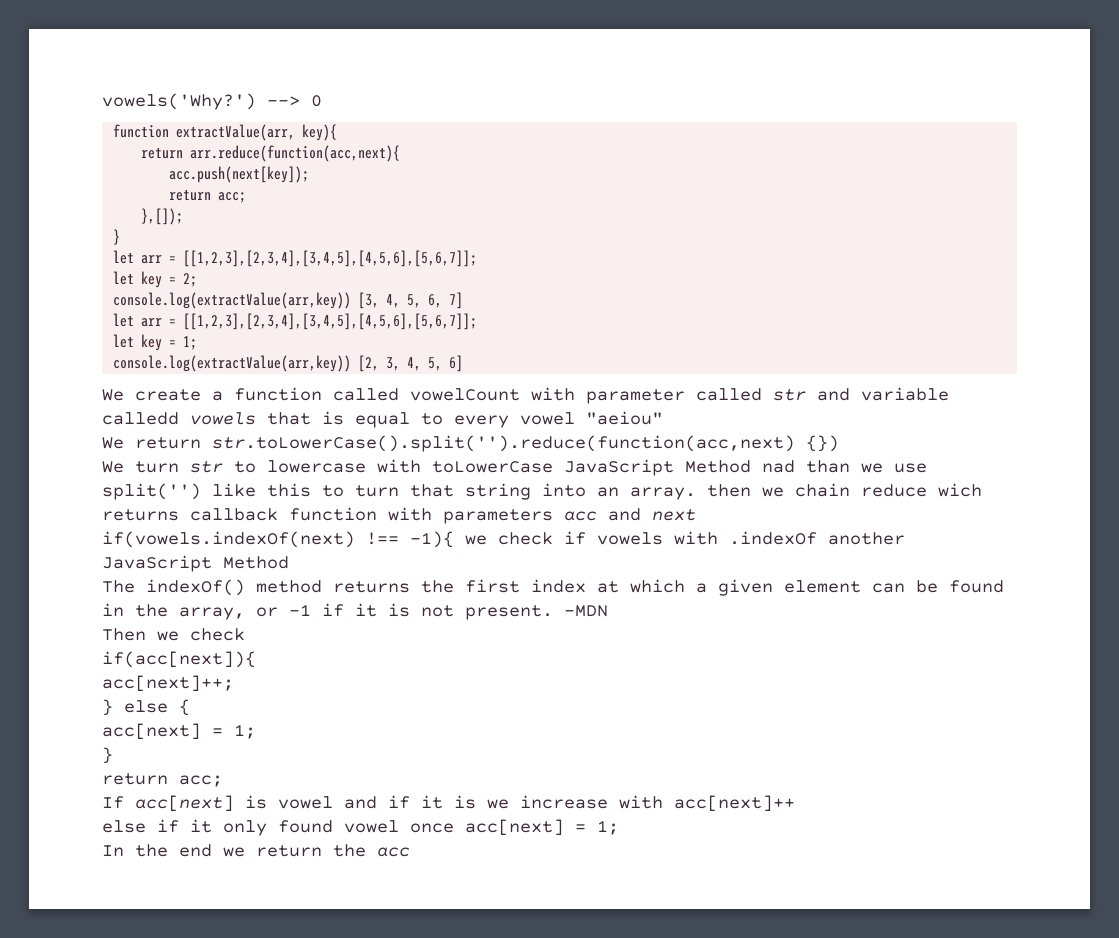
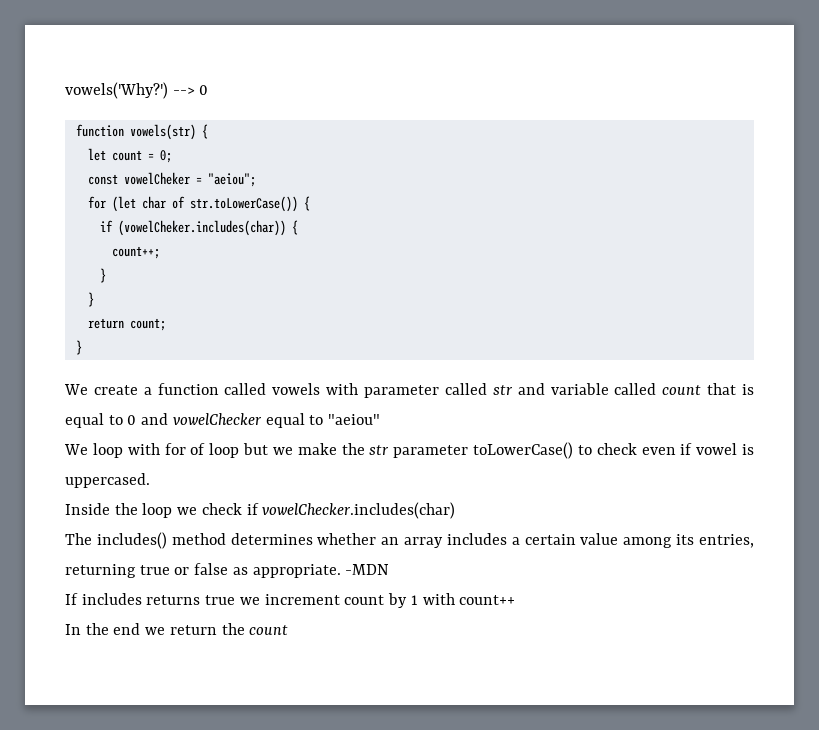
- function extractValue(arr, key){
- return arr.reduce(function(acc,next){
- acc.push(next[key]);
- return acc;
- },[]);
+ function vowels(str) {
+ let count = 0;
+ const vowelCheker = "aeiou";
+ for (let char of str.toLowerCase()) {
+ if (vowelCheker.includes(char)) {
+ count++;
  }
- let arr = [[1,2,3],[2,3,4],[3,4,5],[4,5,6],[5,6,7]];
- let key = 2;
- console.log(extractValue(arr,key)) [3, 4, 5, 6, 7]
- let arr = [[1,2,3],[2,3,4],[3,4,5],[4,5,6],[5,6,7]];
- let key = 1;
- console.log(extractValue(arr,key)) [2, 3, 4, 5, 6]
+ }
+ return count;
+ }
- We create a function called vowelCount with parameter called str and variable calledd vowels that is equal to every vowel "aeiou"
- We return str.toLowerCase().split('').reduce(function(acc,next) {})
- We turn str to lowercase with toLowerCase JavaScript Method nad than we use split('') like this to turn that string into an array. then we chain reduce wich returns callback function with parameters acc and next
- if(vowels.indexOf(next) !== -1){ we check if vowels with .indexOf another JavaScript Method
- The indexOf() method returns the first index at which a given element can be found in the array, or -1 if it is not present. -MDN
- Then we check
- if(acc[next]){
- acc[next]++;
- } else {
- acc[next] = 1;
- }
- return acc;
- If acc[next] is vowel and if it is we increase with acc[next]++
- else if it only found vowel once acc[next] = 1;
+ We create a function called vowels with parameter called str and variable called count that is equal to 0 and vowelChecker equal to "aeiou"
+ We loop with for of loop but we make the str parameter toLowerCase() to check even if vowel is uppercased.
+ Inside the loop we check if vowelChecker.includes(char)
+ The includes() method determines whether an array includes a certain value among its entries, returning true or false as appropriate. -MDN
+ If includes returns true we increment count by 1 with count++
- In the end we return the acc
+ In the end we return the count

